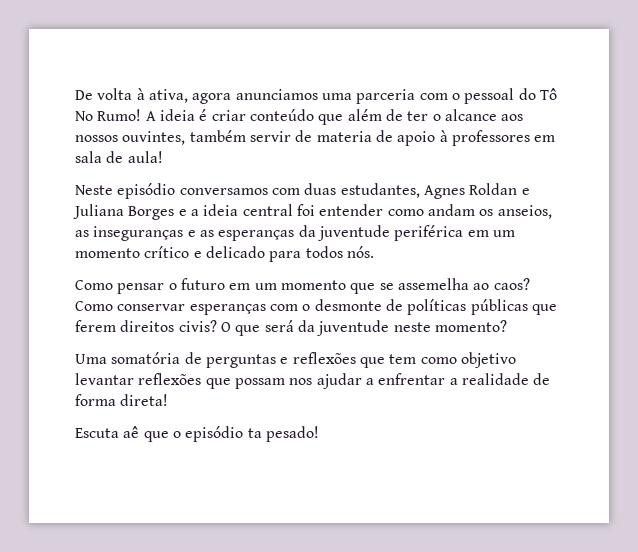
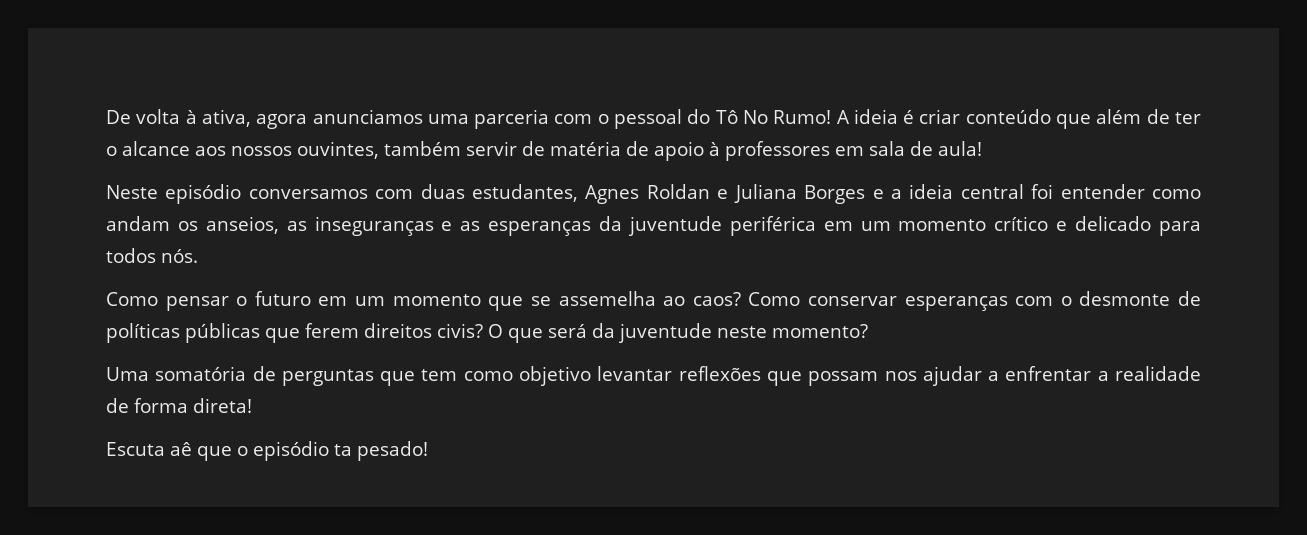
- A ideia é criar conteúdo que além de ter o alcance aos nossos ouvintes, também servir de materia de apoio à professores em sala de aula!
+ A ideia é criar conteúdo que além de ter o alcance aos nossos ouvintes, também servir de matéria de apoio à professores em sala de aula!
- Uma somatória de perguntas e reflexões que tem como objetivo levantar reflexões que possam nos ajudar a enfrentar a realidade de forma direta!
+ Uma somatória de perguntas que tem como objetivo levantar reflexões que possam nos ajudar a enfrentar a realidade de forma direta!

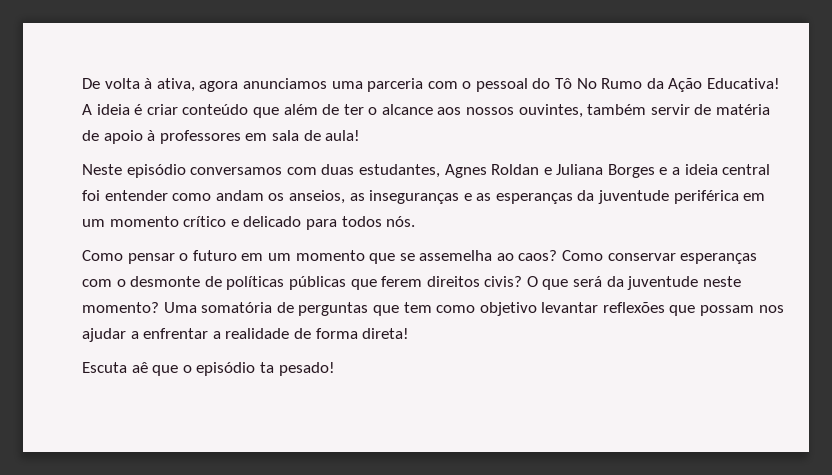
- De volta à ativa, agora anunciamos uma parceria com o pessoal do Tô No Rumo!
+ De volta à ativa, agora anunciamos uma parceria com o pessoal do Tô No Rumo da Ação Educativa!
- O que será da juventude neste momento?
- Uma somatória de perguntas que tem como objetivo levantar reflexões que possam nos ajudar a enfrentar a realidade de forma direta!
+ O que será da juventude neste momento? Uma somatória de perguntas que tem como objetivo levantar reflexões que possam nos ajudar a enfrentar a realidade de forma direta!

